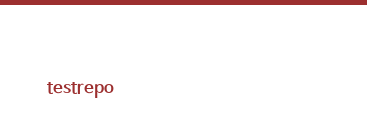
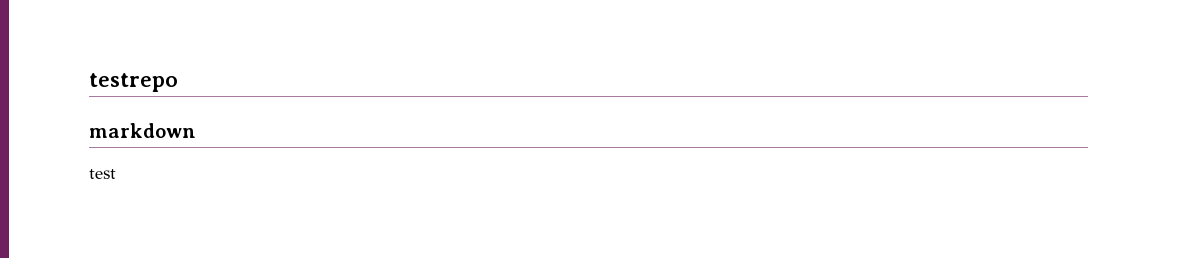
+ markdown
+ test

